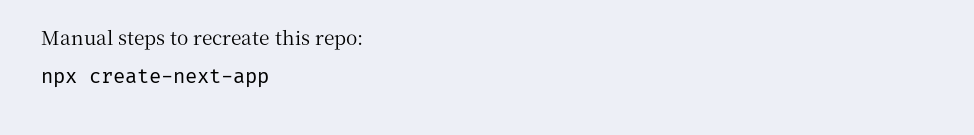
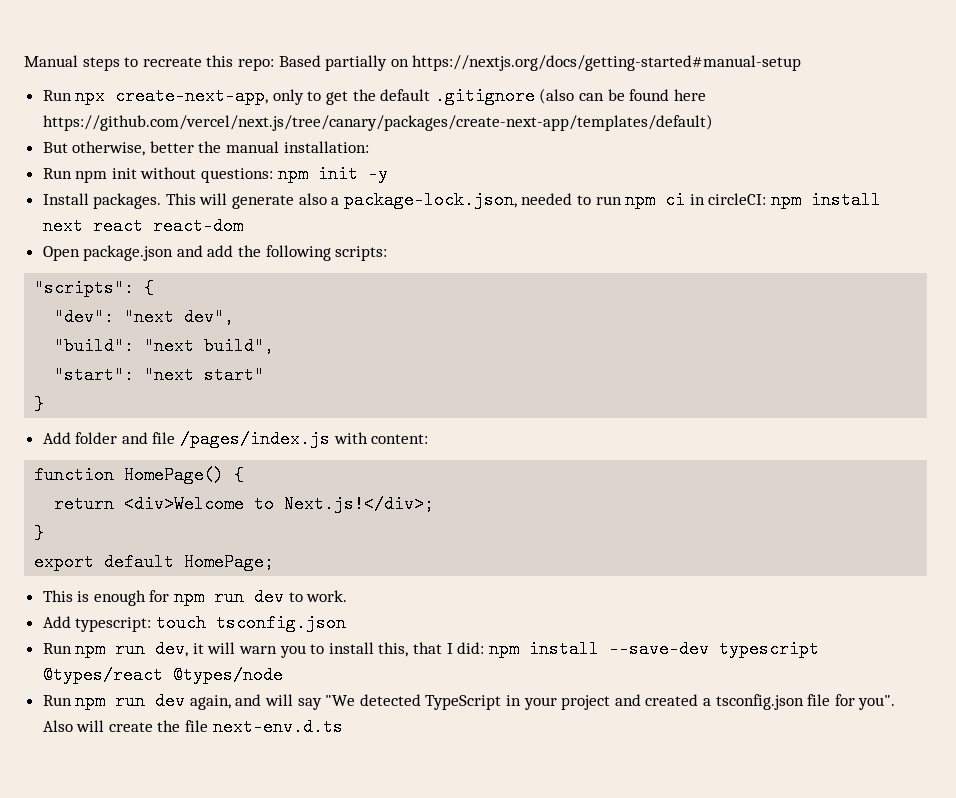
- Manual steps to recreate this repo:
- npx create-next-app
+ Manual steps to recreate this repo: Based partially on https://nextjs.org/docs/getting-started#manual-setup
+ Run npx create-next-app, only to get the default .gitignore (also can be found here https://github.com/vercel/next.js/tree/canary/packages/create-next-app/templates/default)
+ But otherwise, better the manual installation:
+ Run npm init without questions: npm init -y
+ Install packages. This will generate also a package-lock.json, needed to run npm ci in circleCI: npm install next react react-dom
+ Open package.json and add the following scripts:
+ "scripts": {
+ "dev": "next dev",
+ "build": "next build",
+ "start": "next start"
+ }
+ Add folder and file /pages/index.js with content:
+ function HomePage() {
+ return <div>Welcome to Next.js!</div>;
+ }
+ export default HomePage;
+ This is enough for npm run dev to work.
+ Add typescript: touch tsconfig.json
+ Run npm run dev, it will warn you to install this, that I did: npm install --save-dev typescript @types/react @types/node
+ Run npm run dev again, and will say "We detected TypeScript in your project and created a tsconfig.json file for you". Also will create the file next-env.d.ts

